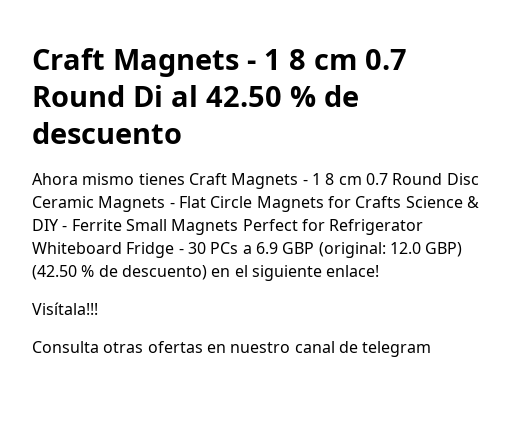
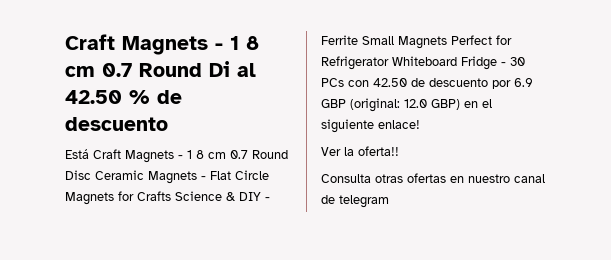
- Ahora mismo tienes Craft Magnets - 1 8 cm 0.7 Round Disc Ceramic Magnets - Flat Circle Magnets for Crafts Science & DIY - Ferrite Small Magnets Perfect for Refrigerator Whiteboard Fridge - 30 PCs a 6.9 GBP (original: 12.0 GBP) (42.50 % de descuento) en el siguiente enlace!
+ Está Craft Magnets - 1 8 cm 0.7 Round Disc Ceramic Magnets - Flat Circle Magnets for Crafts Science & DIY - Ferrite Small Magnets Perfect for Refrigerator Whiteboard Fridge - 30 PCs con 42.50 de descuento por 6.9 GBP (original: 12.0 GBP) en el siguiente enlace!
- Visítala!!!
+ Ver la oferta!!

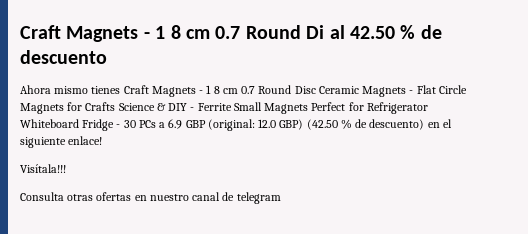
- Está Craft Magnets - 1 8 cm 0.7 Round Disc Ceramic Magnets - Flat Circle Magnets for Crafts Science & DIY - Ferrite Small Magnets Perfect for Refrigerator Whiteboard Fridge - 30 PCs con 42.50 de descuento por 6.9 GBP (original: 12.0 GBP) en el siguiente enlace!
+ Ahora mismo tienes Craft Magnets - 1 8 cm 0.7 Round Disc Ceramic Magnets - Flat Circle Magnets for Crafts Science & DIY - Ferrite Small Magnets Perfect for Refrigerator Whiteboard Fridge - 30 PCs a 6.9 GBP (original: 12.0 GBP) (42.50 % de descuento) en el siguiente enlace!
- Ver la oferta!!
+ Visítala!!!

